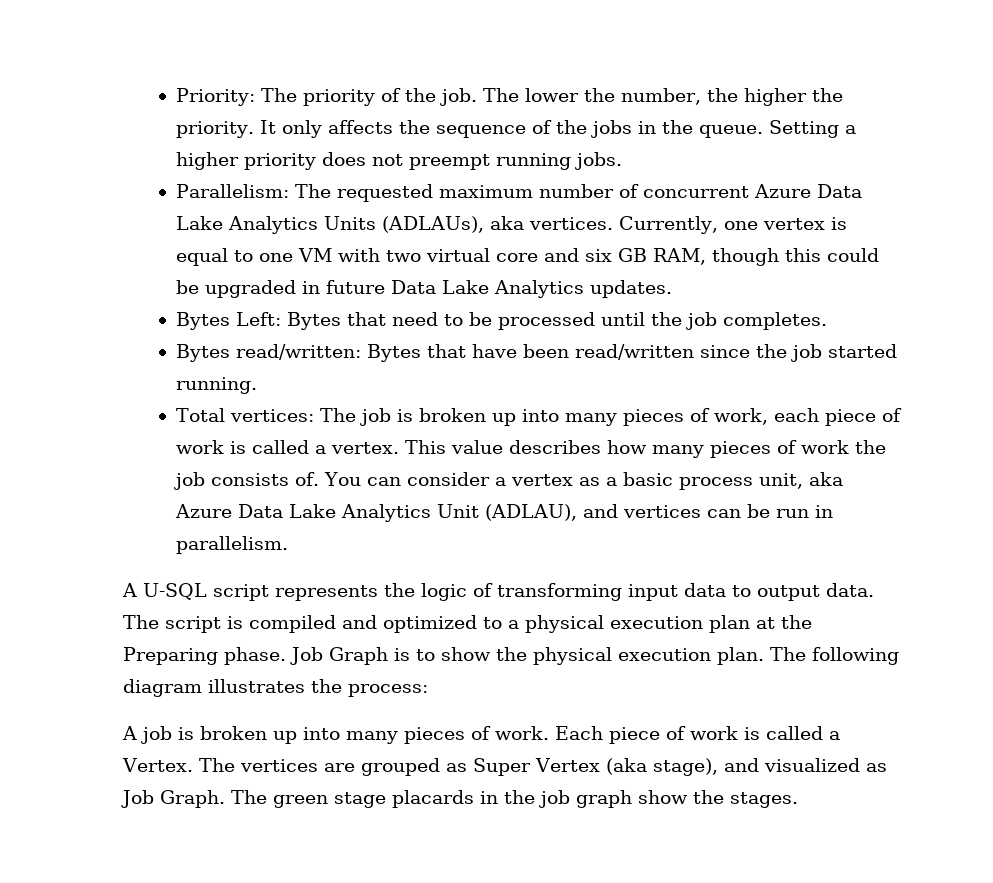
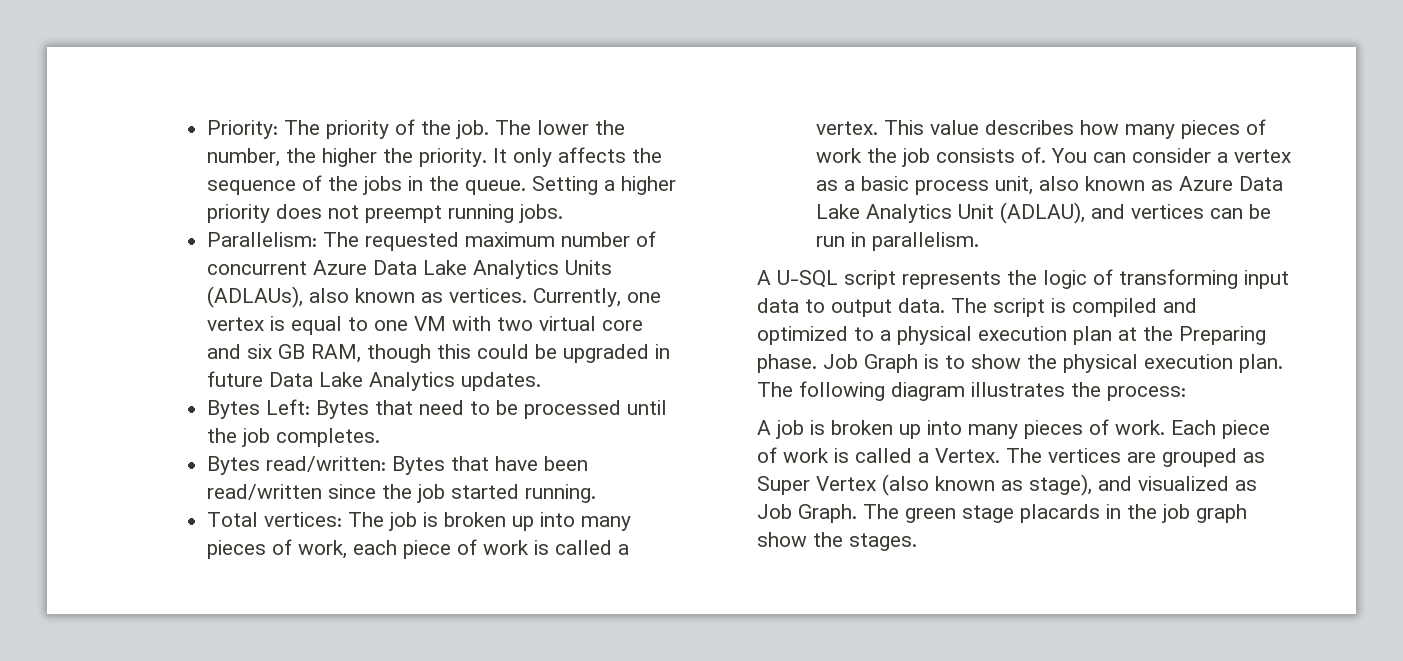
- Parallelism: The requested maximum number of concurrent Azure Data Lake Analytics Units (ADLAUs), aka vertices.
+ Parallelism: The requested maximum number of concurrent Azure Data Lake Analytics Units (ADLAUs), also known as vertices.
- You can consider a vertex as a basic process unit, aka Azure Data Lake Analytics Unit (ADLAU), and vertices can be run in parallelism.
+ You can consider a vertex as a basic process unit, also known as Azure Data Lake Analytics Unit (ADLAU), and vertices can be run in parallelism.
- The vertices are grouped as Super Vertex (aka stage), and visualized as Job Graph.
+ The vertices are grouped as Super Vertex (also known as stage), and visualized as Job Graph.

